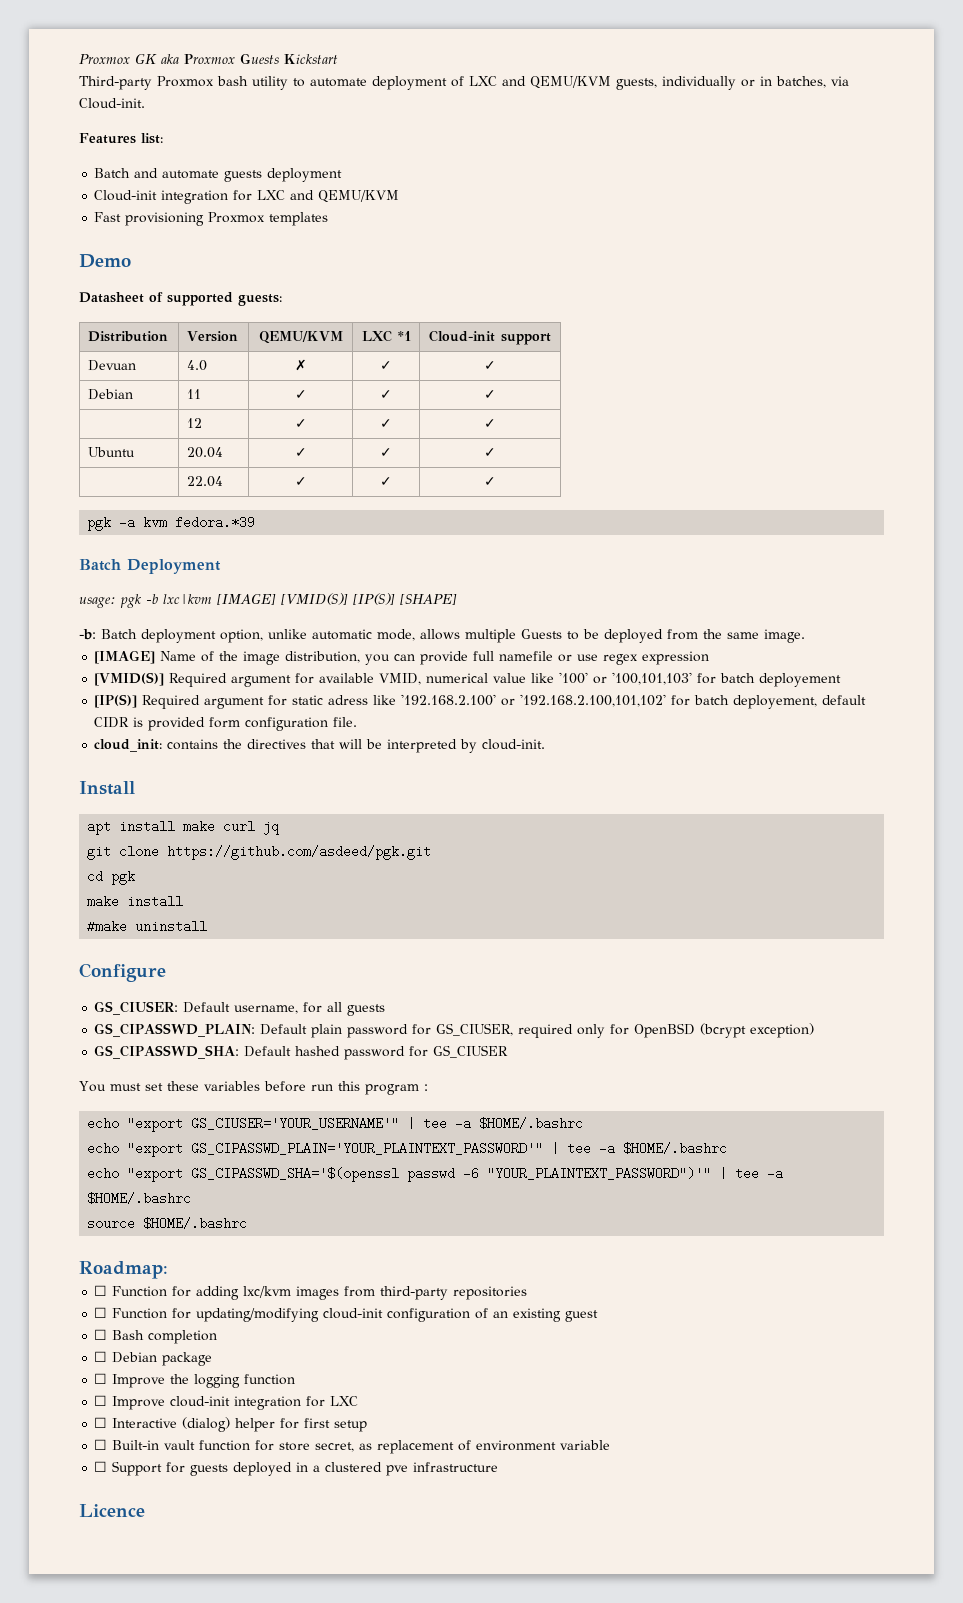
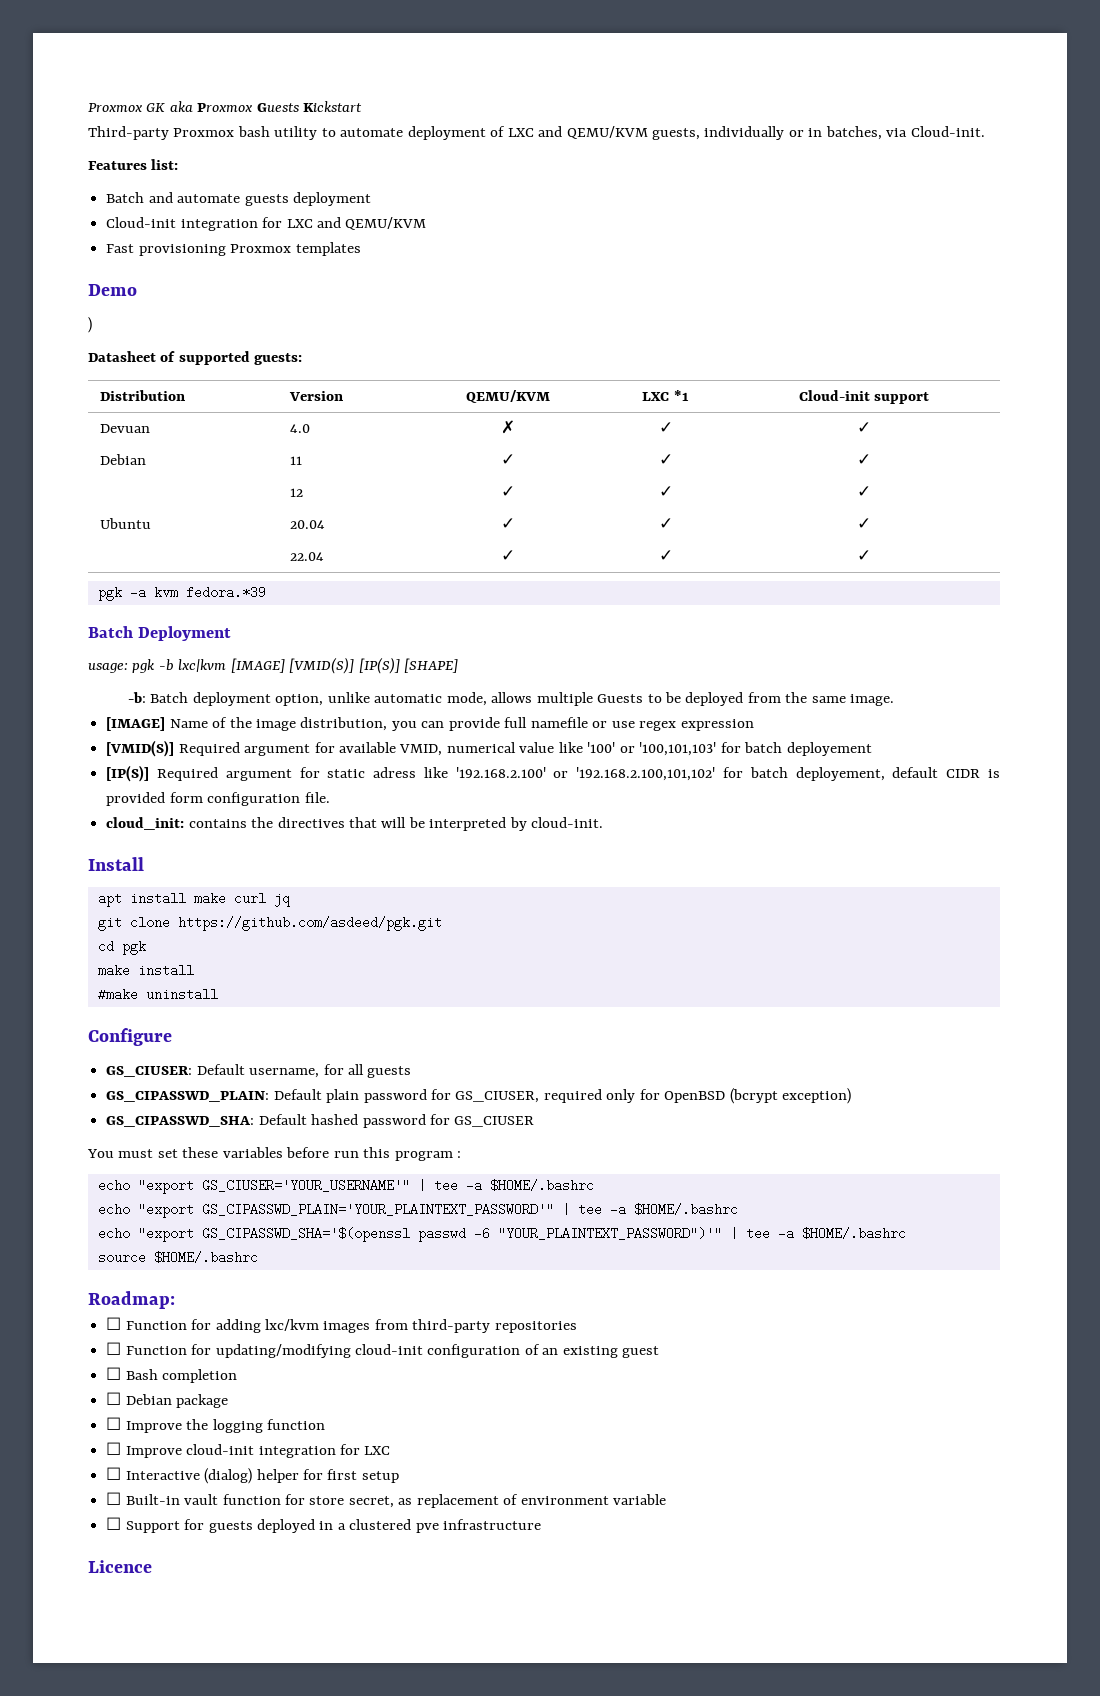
+ )

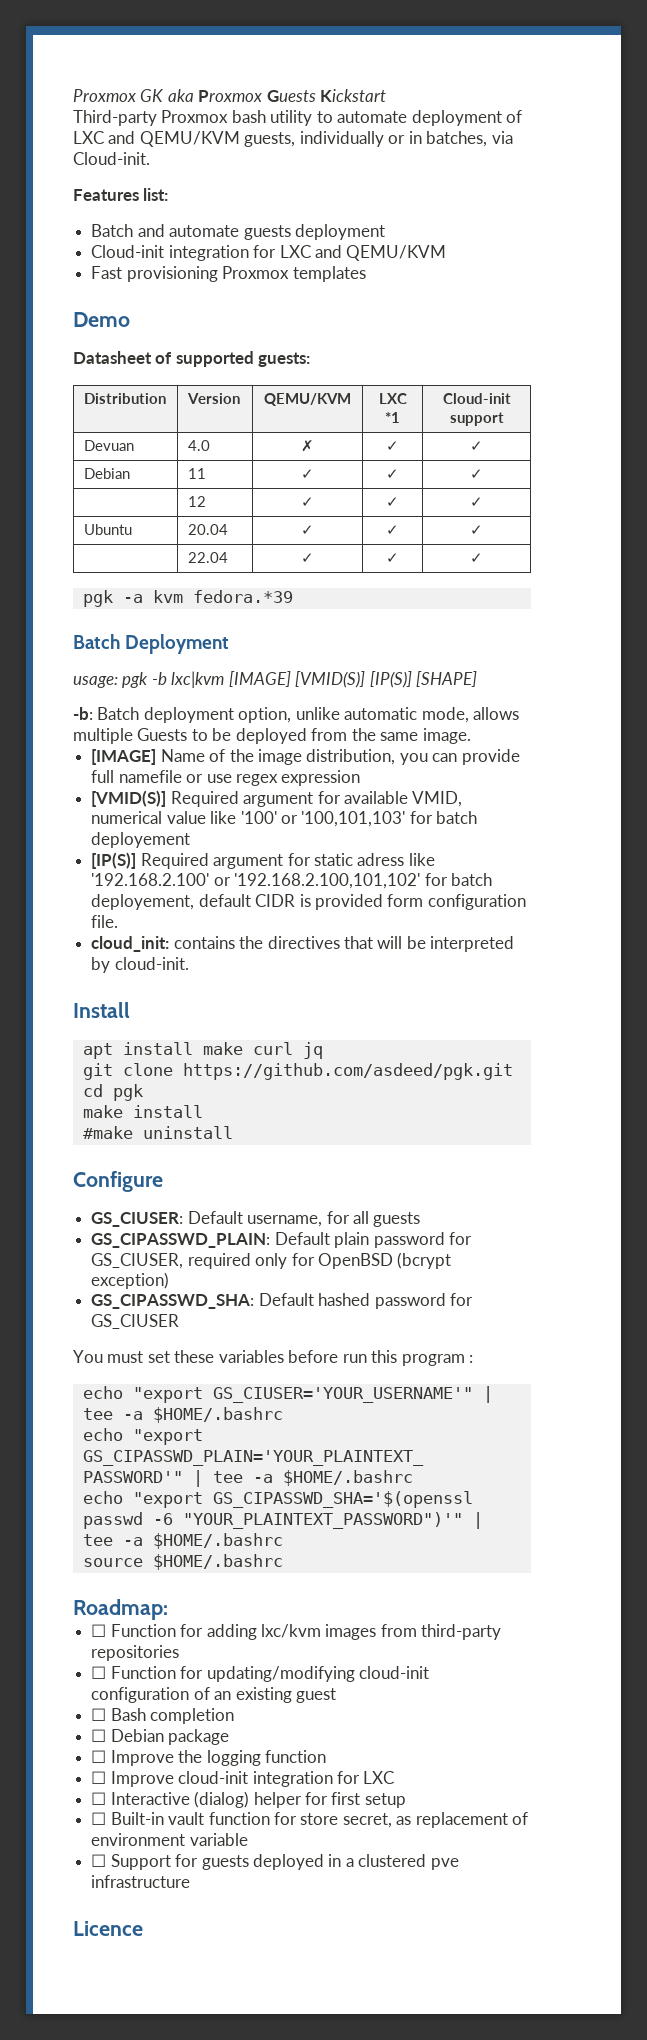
- )

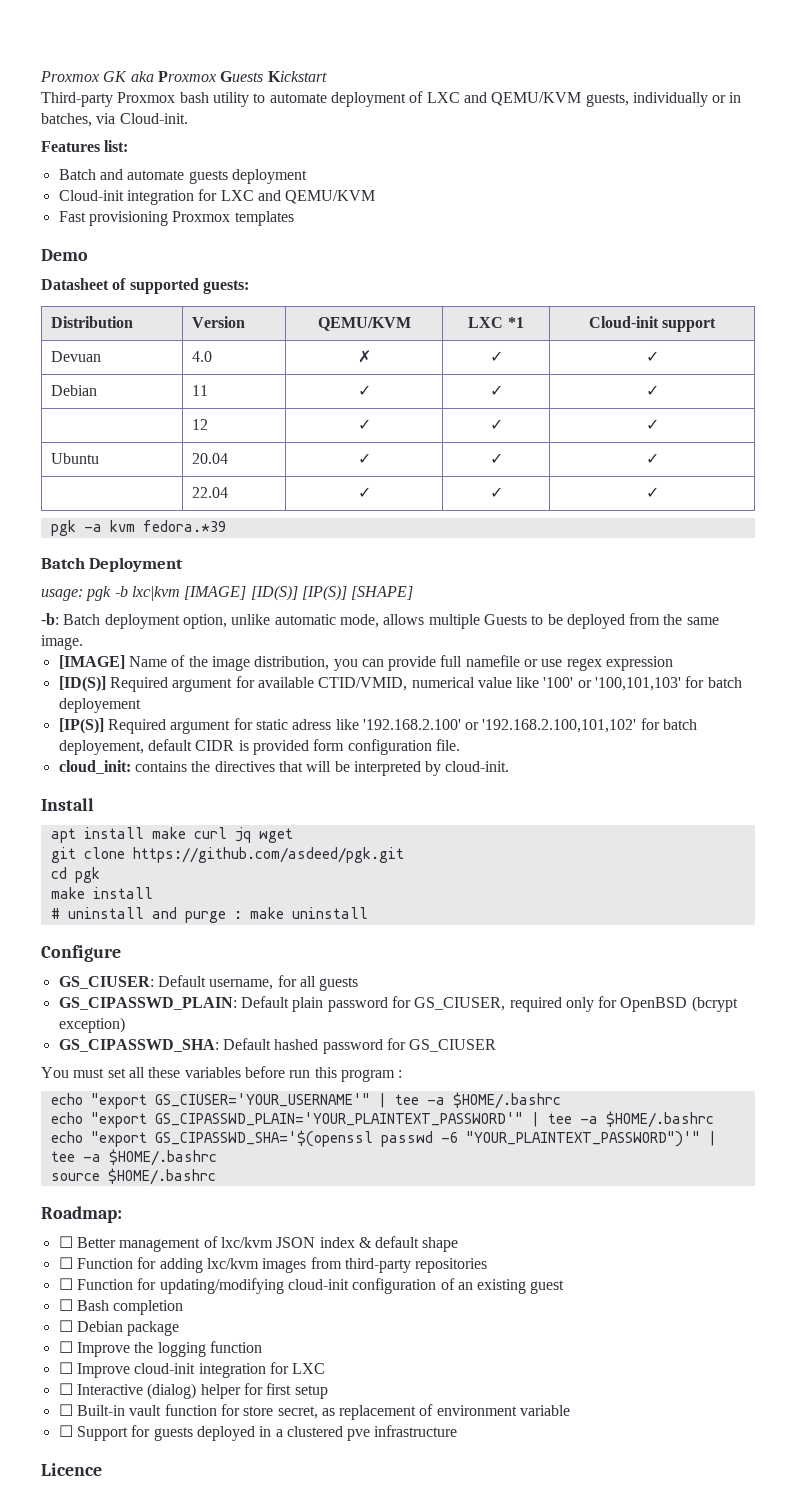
- usage: pgk -b lxc|kvm [IMAGE] [VMID(S)] [IP(S)] [SHAPE]
+ usage: pgk -b lxc|kvm [IMAGE] [ID(S)] [IP(S)] [SHAPE]
- [VMID(S)] Required argument for available VMID, numerical value like '100' or '100,101,103' for batch deployement
+ [ID(S)] Required argument for available CTID/VMID, numerical value like '100' or '100,101,103' for batch deployement
- apt install make curl jq
+ apt install make curl jq wget
- #make uninstall
+ # uninstall and purge : make uninstall
- You must set these variables before run this program :
+ You must set all these variables before run this program :
+ ☐ Better management of lxc/kvm JSON index & default shape

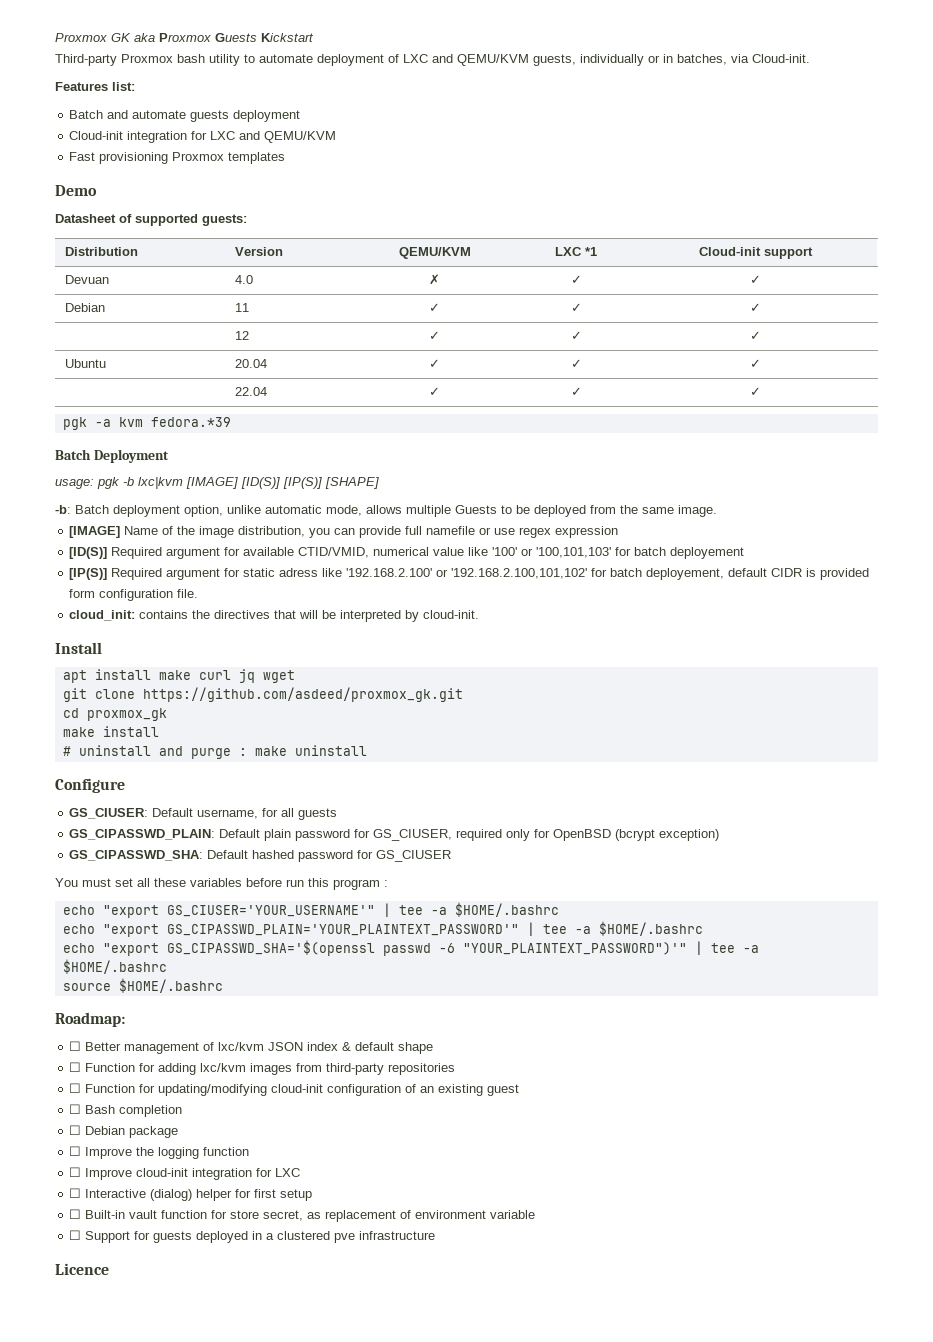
- git clone https://github.com/asdeed/pgk.git
+ git clone https://github.com/asdeed/proxmox_gk.git
- cd pgk
+ cd proxmox_gk

